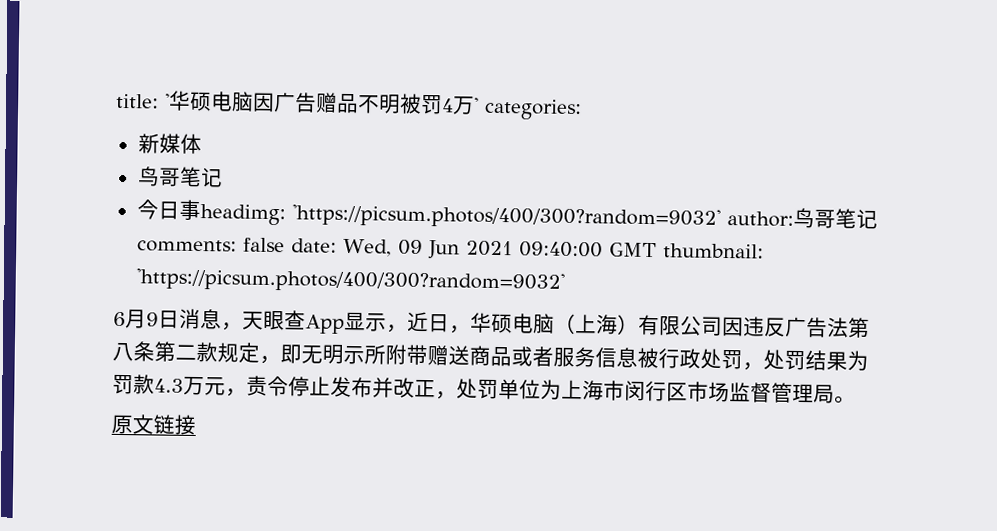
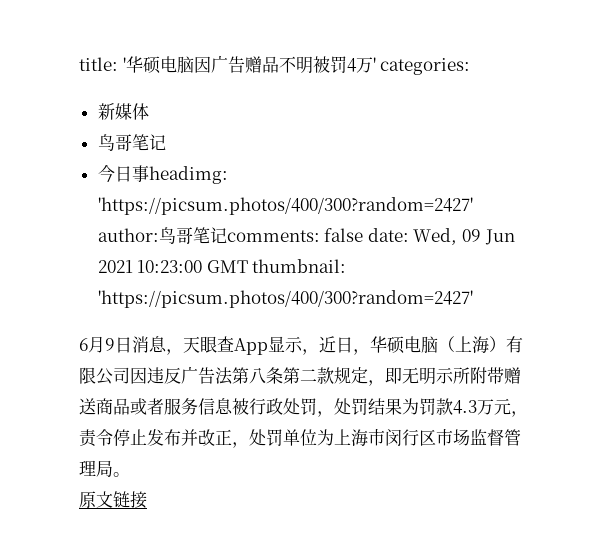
- 今日事headimg: 'https://picsum.photos/400/300?random=9032' author:鸟哥笔记comments: false date: Wed, 09 Jun 2021 09:40:00 GMT thumbnail: 'https://picsum.photos/400/300?random=9032'
+ 今日事headimg: 'https://picsum.photos/400/300?random=2427' author:鸟哥笔记comments: false date: Wed, 09 Jun 2021 10:23:00 GMT thumbnail: 'https://picsum.photos/400/300?random=2427'

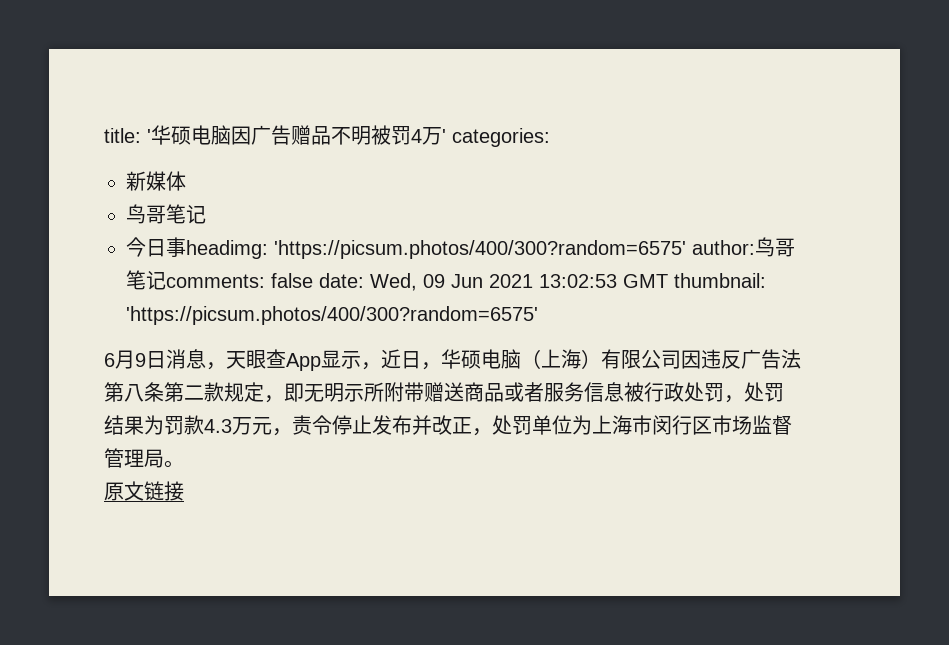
- 今日事headimg: 'https://picsum.photos/400/300?random=2427' author:鸟哥笔记comments: false date: Wed, 09 Jun 2021 10:23:00 GMT thumbnail: 'https://picsum.photos/400/300?random=2427'
+ 今日事headimg: 'https://picsum.photos/400/300?random=6575' author:鸟哥笔记comments: false date: Wed, 09 Jun 2021 13:02:53 GMT thumbnail: 'https://picsum.photos/400/300?random=6575'

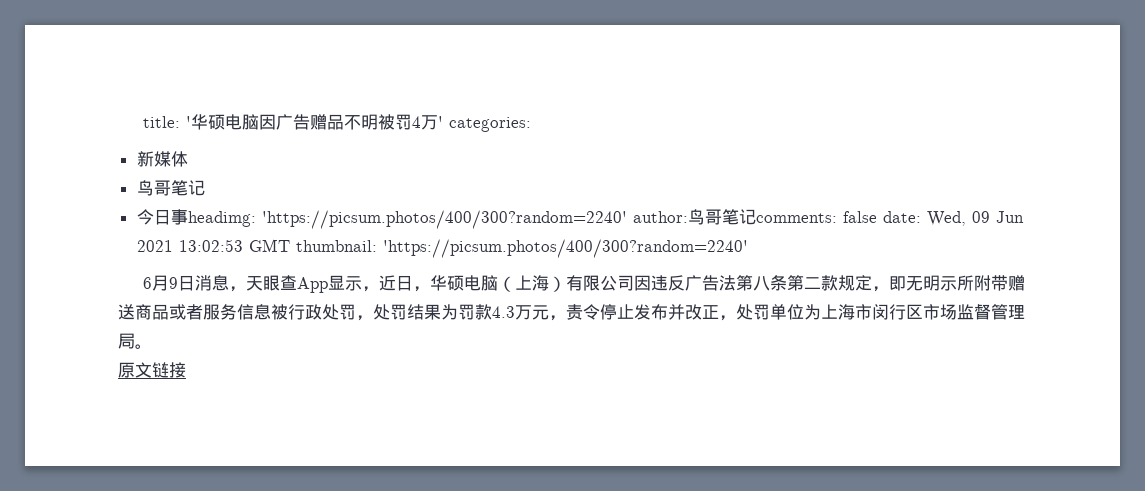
- 今日事headimg: 'https://picsum.photos/400/300?random=6575' author:鸟哥笔记comments: false date: Wed, 09 Jun 2021 13:02:53 GMT thumbnail: 'https://picsum.photos/400/300?random=6575'
+ 今日事headimg: 'https://picsum.photos/400/300?random=2240' author:鸟哥笔记comments: false date: Wed, 09 Jun 2021 13:02:53 GMT thumbnail: 'https://picsum.photos/400/300?random=2240'

